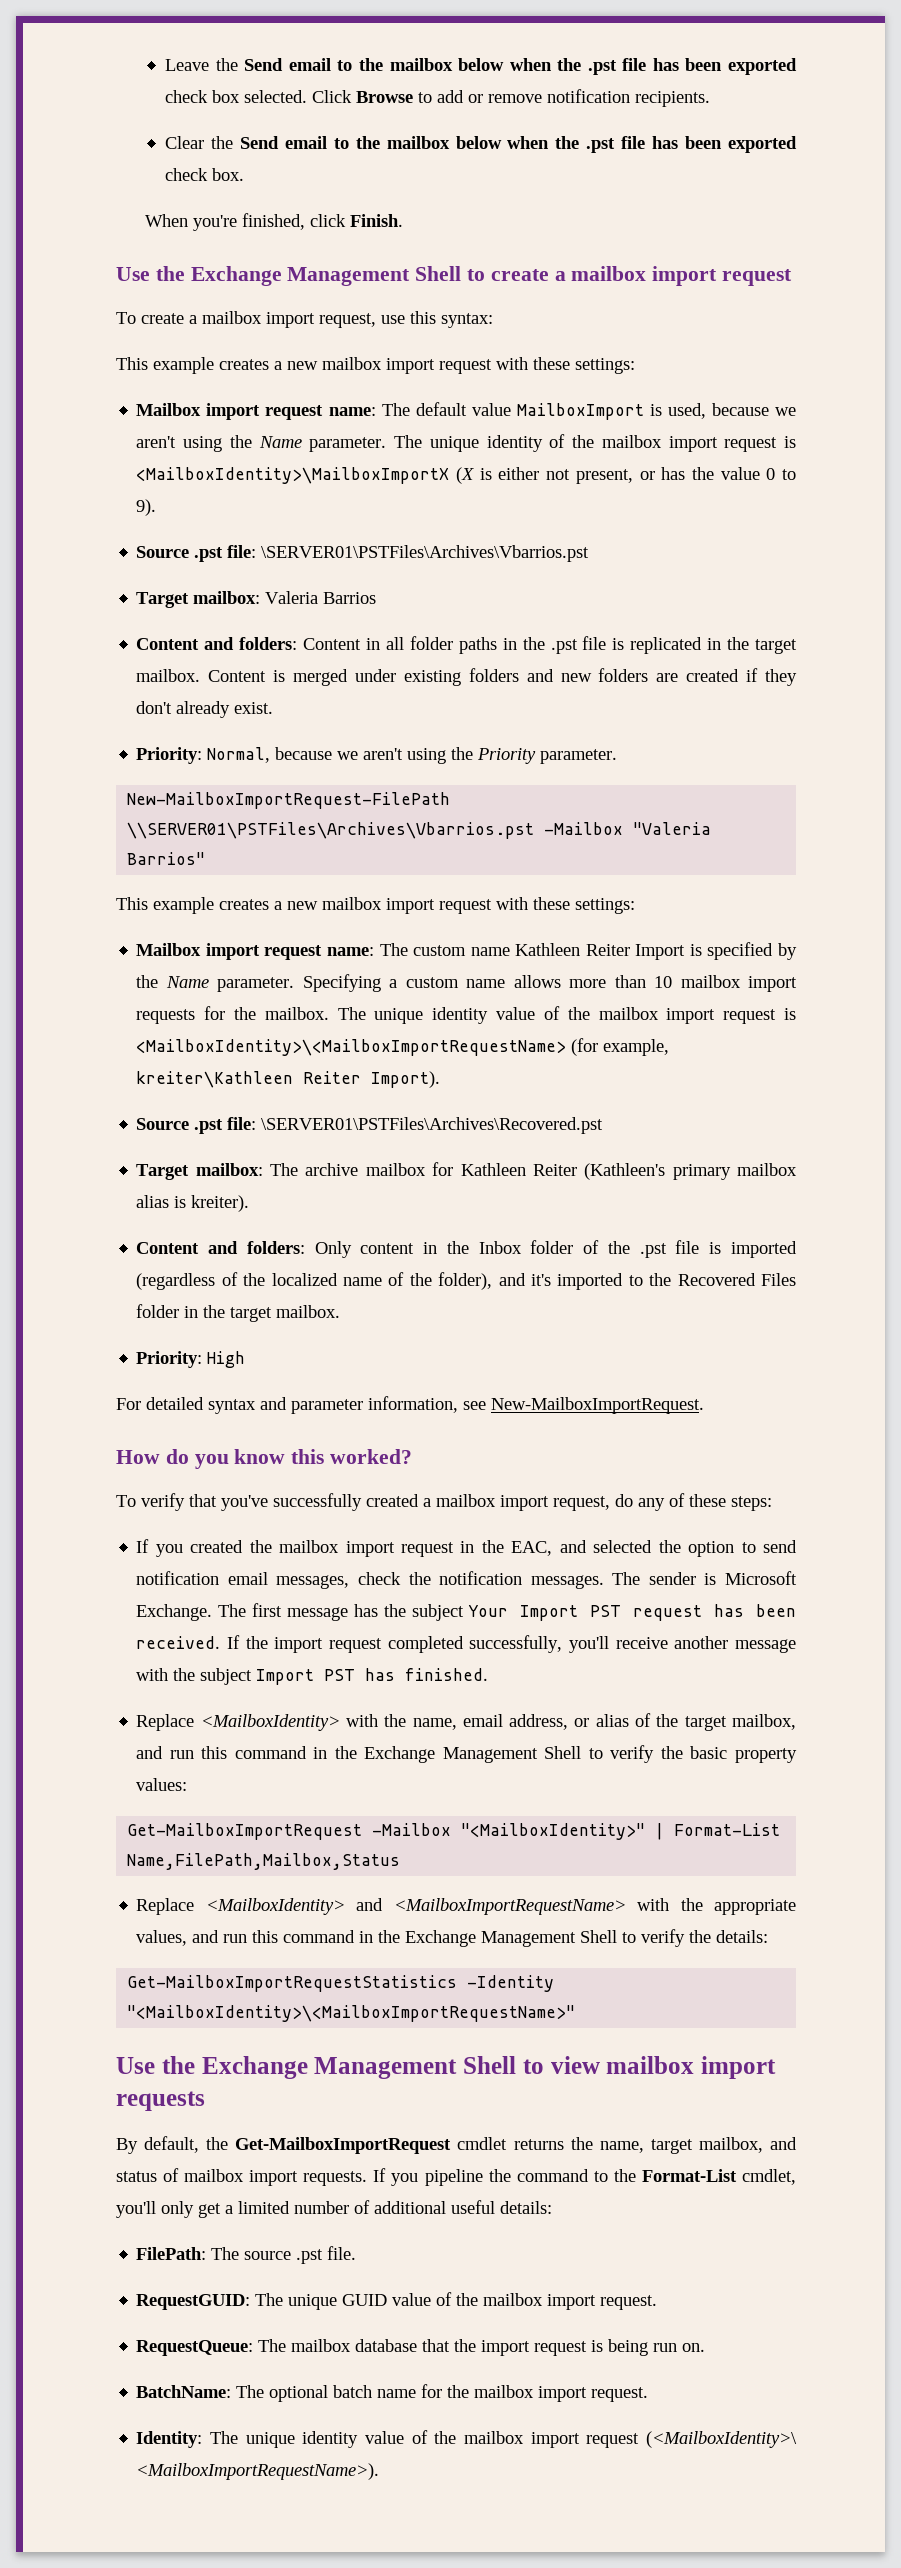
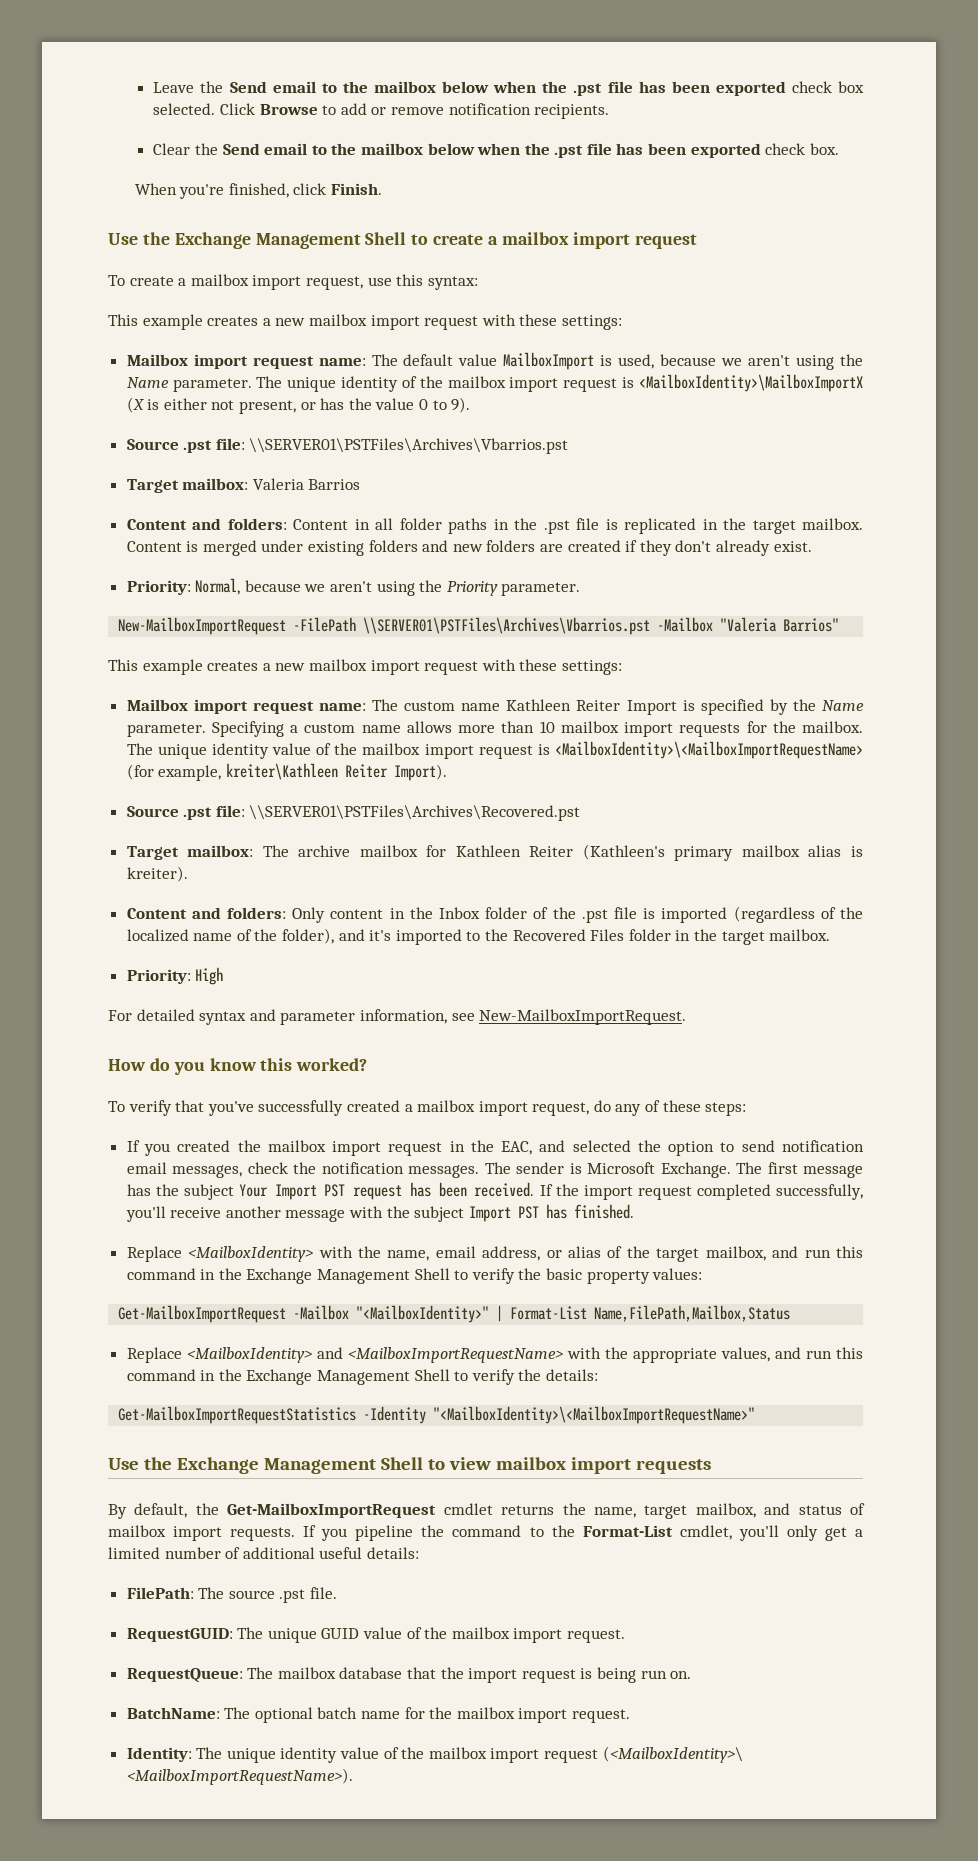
- Source .pst file: \SERVER01\PSTFiles\Archives\Vbarrios.pst
+ Source .pst file: \\SERVER01\PSTFiles\Archives\Vbarrios.pst
- New-MailboxImportRequest-FilePath \\SERVER01\PSTFiles\Archives\Vbarrios.pst -Mailbox "Valeria Barrios"
+ New-MailboxImportRequest -FilePath \\SERVER01\PSTFiles\Archives\Vbarrios.pst -Mailbox "Valeria Barrios"
- Source .pst file: \SERVER01\PSTFiles\Archives\Recovered.pst
+ Source .pst file: \\SERVER01\PSTFiles\Archives\Recovered.pst

